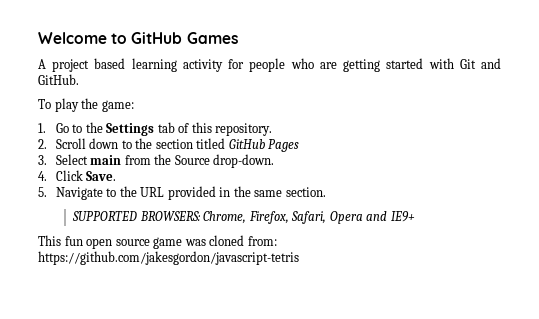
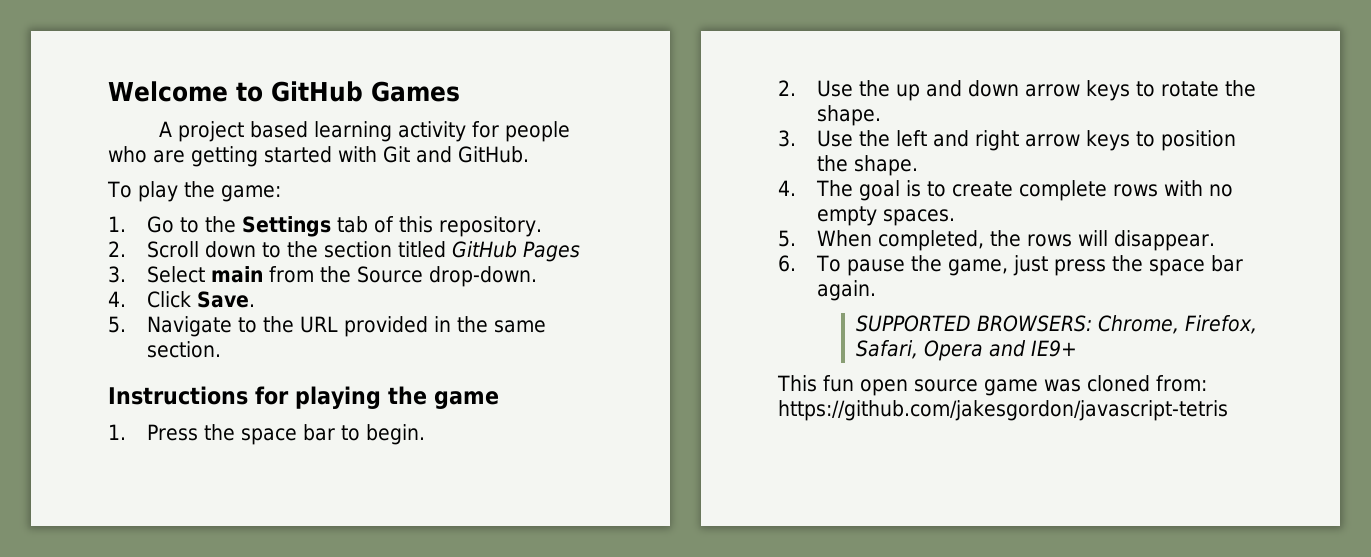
+ Instructions for playing the game
+ 1. Press the space bar to begin.
+ 2. Use the up and down arrow keys to rotate the shape.
+ 3. Use the left and right arrow keys to position the shape.
+ 4. The goal is to create complete rows with no empty spaces.
+ 5. When completed, the rows will disappear.
+ 6. To pause the game, just press the space bar again.

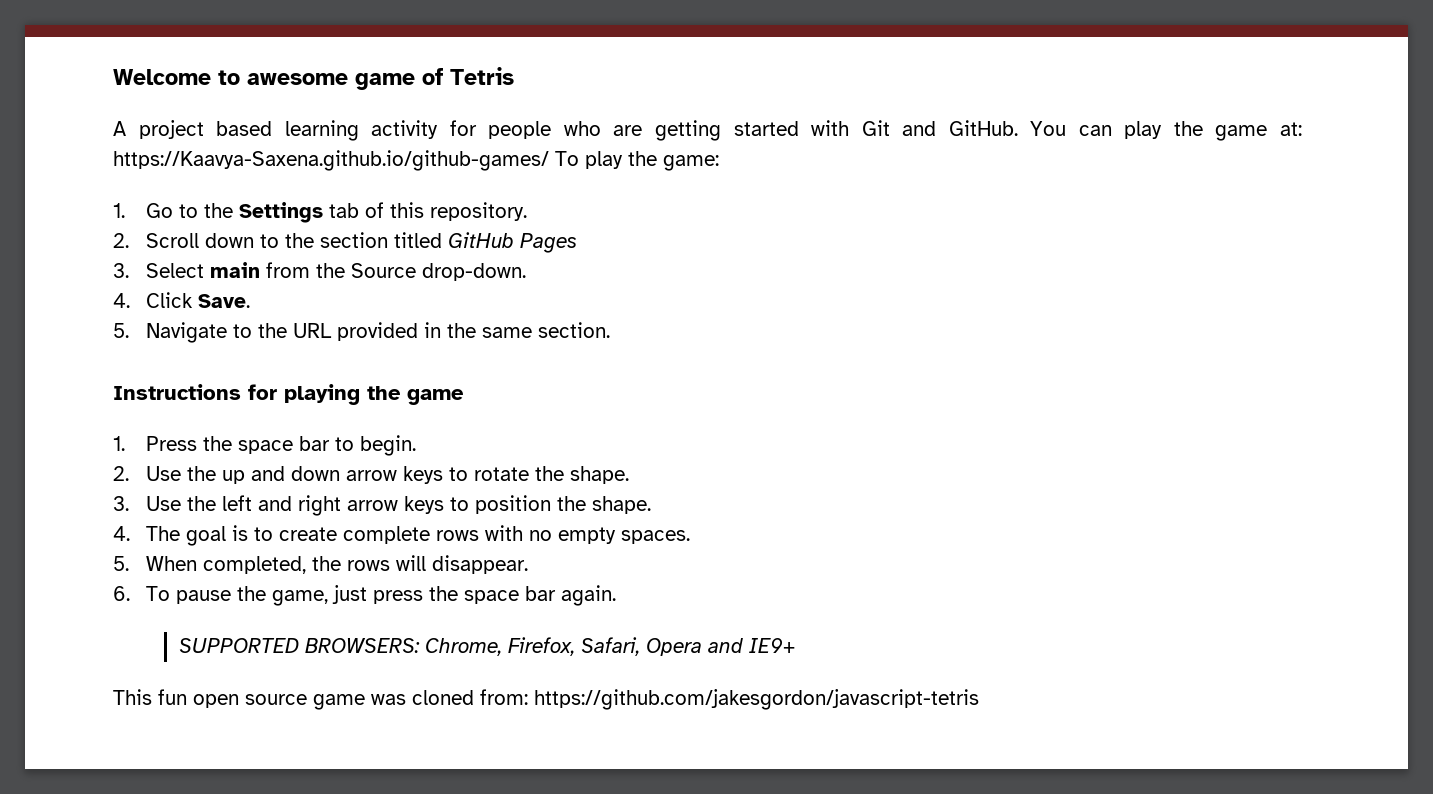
- Welcome to GitHub Games
+ Welcome to awesome game of Tetris
- A project based learning activity for people who are getting started with Git and GitHub.
- To play the game:
+ A project based learning activity for people who are getting started with Git and GitHub. You can play the game at: https://Kaavya-Saxena.github.io/github-games/ To play the game:

